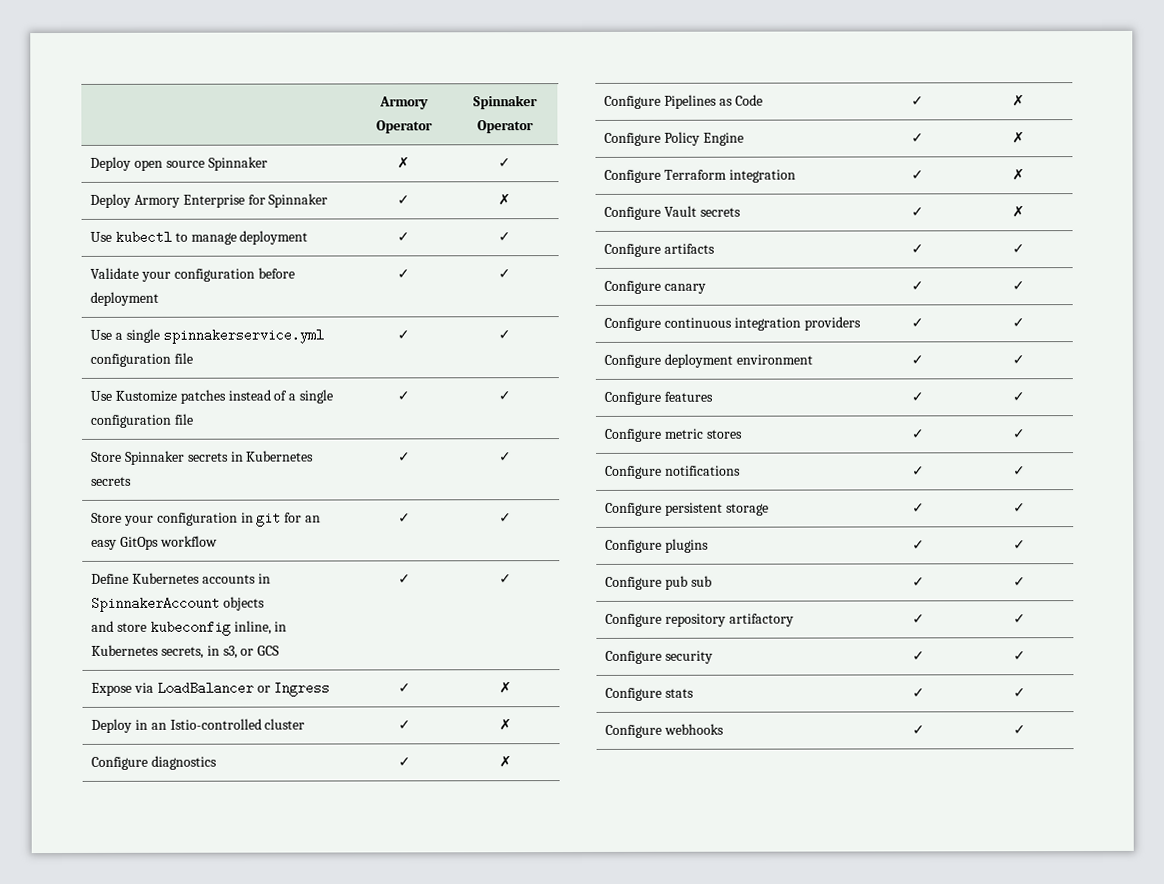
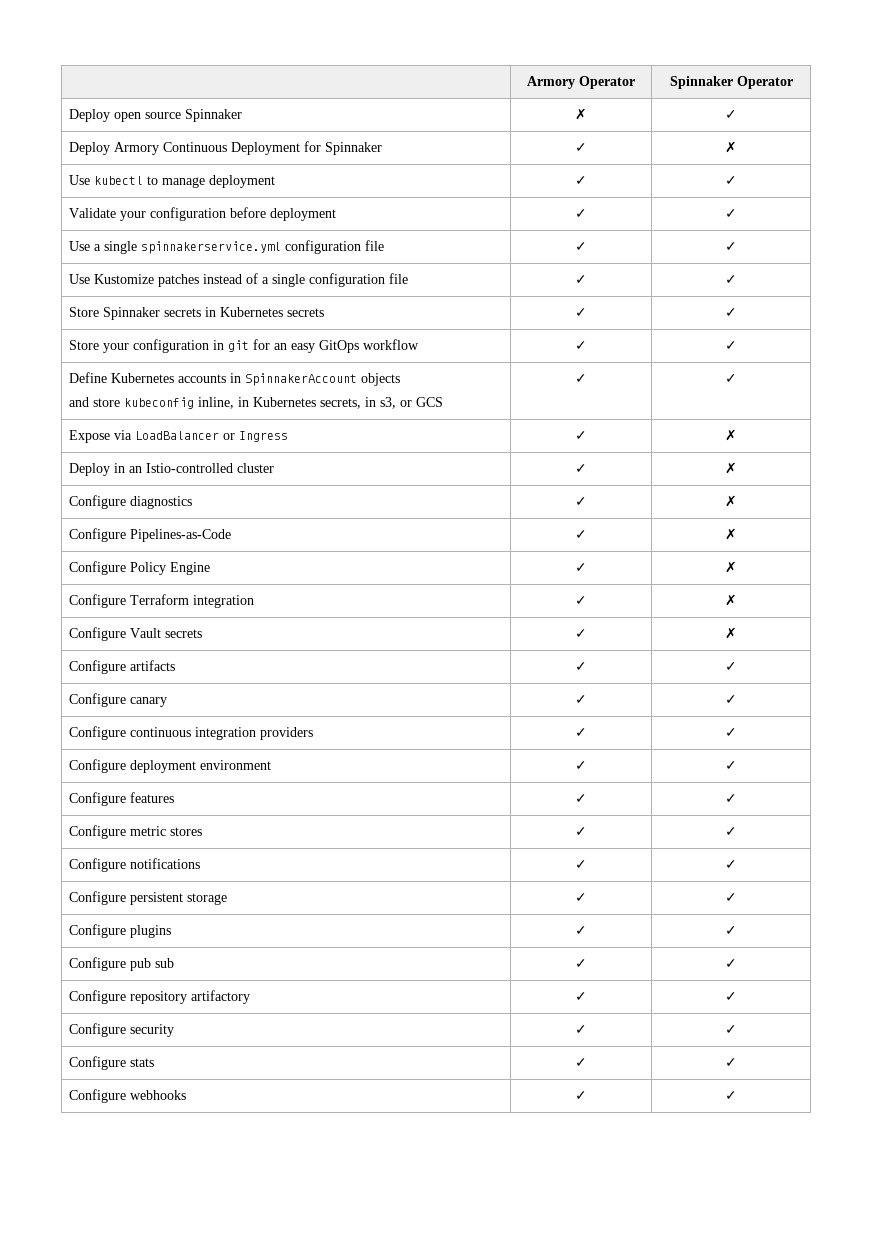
- Deploy Armory Enterprise for Spinnaker | ✓ | ✗
+ Deploy Armory Continuous Deployment for Spinnaker | ✓ | ✗
- Configure Pipelines as Code | ✓ | ✗
+ Configure Pipelines-as-Code | ✓ | ✗

